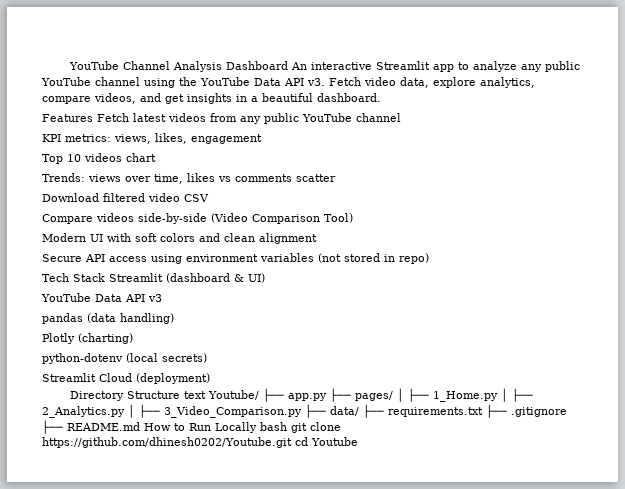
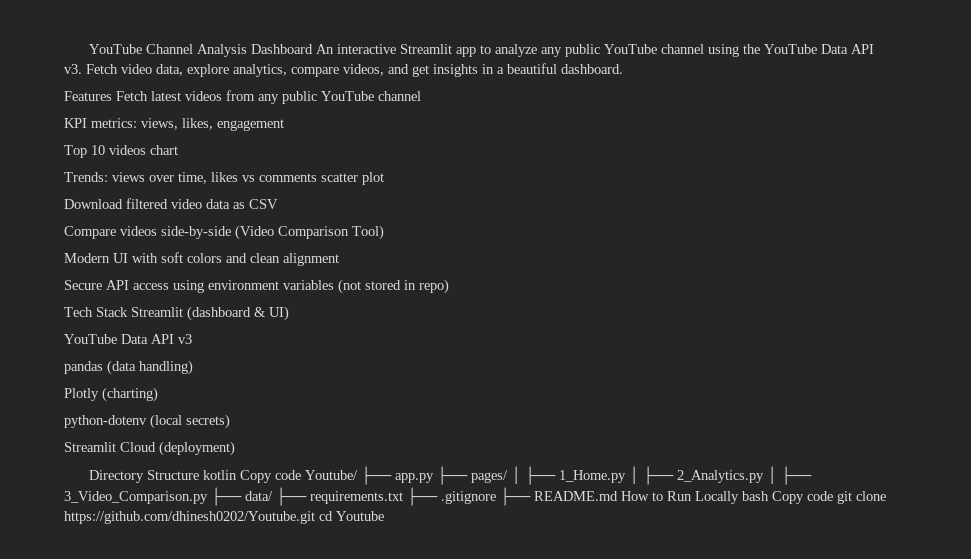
- Trends: views over time, likes vs comments scatter
+ Trends: views over time, likes vs comments scatter plot
- Download filtered video CSV
+ Download filtered video data as CSV
- Directory Structure text Youtube/ ├── app.py ├── pages/ │ ├── 1_Home.py │ ├── 2_Analytics.py │ ├── 3_Video_Comparison.py ├── data/ ├── requirements.txt ├── .gitignore ├── README.md How to Run Locally bash git clone https://github.com/dhinesh0202/Youtube.git cd Youtube
+ Directory Structure kotlin Copy code Youtube/ ├── app.py ├── pages/ │ ├── 1_Home.py │ ├── 2_Analytics.py │ ├── 3_Video_Comparison.py ├── data/ ├── requirements.txt ├── .gitignore ├── README.md How to Run Locally bash Copy code git clone https://github.com/dhinesh0202/Youtube.git cd Youtube

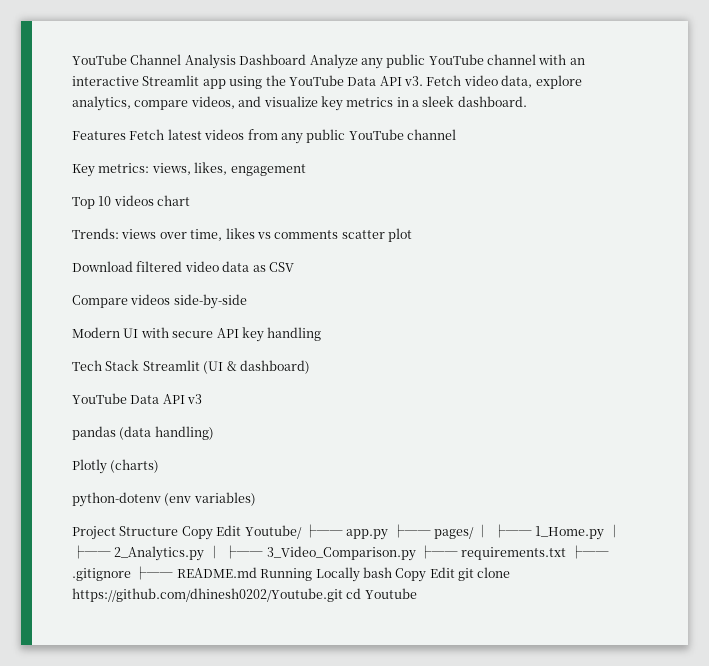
- YouTube Channel Analysis Dashboard An interactive Streamlit app to analyze any public YouTube channel using the YouTube Data API v3.
+ YouTube Channel Analysis Dashboard Analyze any public YouTube channel with an interactive Streamlit app using the YouTube Data API v3.
- Fetch video data, explore analytics, compare videos, and get insights in a beautiful dashboard.
+ Fetch video data, explore analytics, compare videos, and visualize key metrics in a sleek dashboard.
- KPI metrics: views, likes, engagement
+ Key metrics: views, likes, engagement
- Compare videos side-by-side (Video Comparison Tool)
+ Compare videos side-by-side
- Modern UI with soft colors and clean alignment
- Secure API access using environment variables (not stored in repo)
+ Modern UI with secure API key handling
- Tech Stack Streamlit (dashboard & UI)
+ Tech Stack Streamlit (UI & dashboard)
- Plotly (charting)
+ Plotly (charts)
- python-dotenv (local secrets)
- Streamlit Cloud (deployment)
- Directory Structure kotlin Copy code Youtube/ ├── app.py ├── pages/ │ ├── 1_Home.py │ ├── 2_Analytics.py │ ├── 3_Video_Comparison.py ├── data/ ├── requirements.txt ├── .gitignore ├── README.md How to Run Locally bash Copy code git clone https://github.com/dhinesh0202/Youtube.git cd Youtube
+ python-dotenv (env variables)
+ Project Structure Copy Edit Youtube/ ├── app.py ├── pages/ │ ├── 1_Home.py │ ├── 2_Analytics.py │ ├── 3_Video_Comparison.py ├── requirements.txt ├── .gitignore ├── README.md Running Locally bash Copy Edit git clone https://github.com/dhinesh0202/Youtube.git cd Youtube

